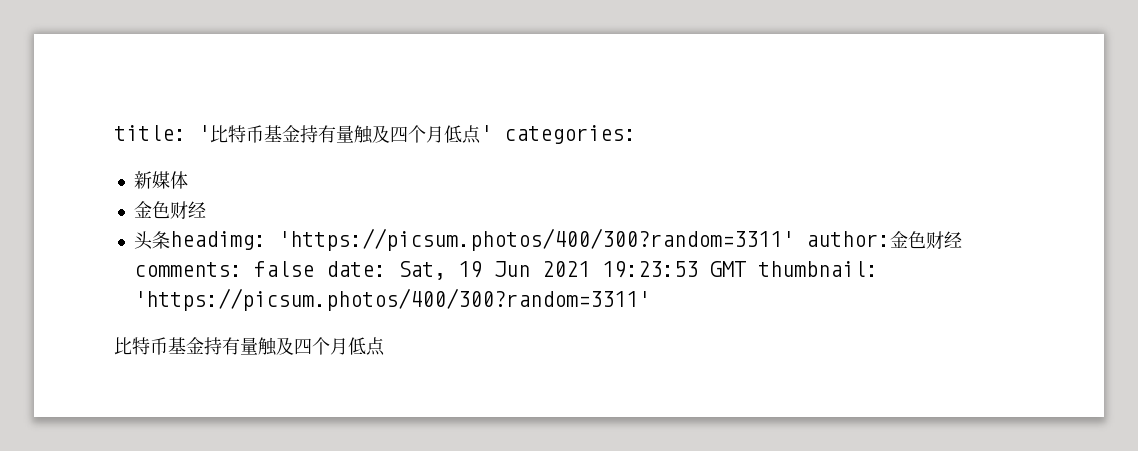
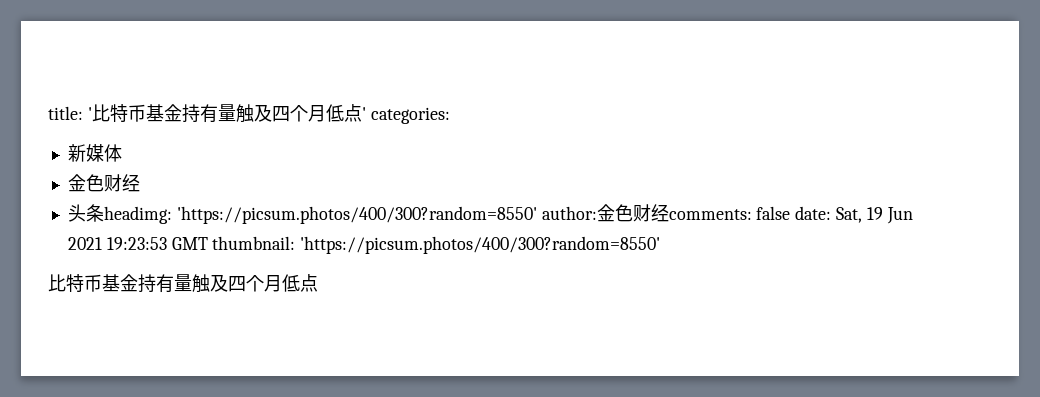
- 头条headimg: 'https://picsum.photos/400/300?random=3311' author:金色财经comments: false date: Sat, 19 Jun 2021 19:23:53 GMT thumbnail: 'https://picsum.photos/400/300?random=3311'
+ 头条headimg: 'https://picsum.photos/400/300?random=8550' author:金色财经comments: false date: Sat, 19 Jun 2021 19:23:53 GMT thumbnail: 'https://picsum.photos/400/300?random=8550'

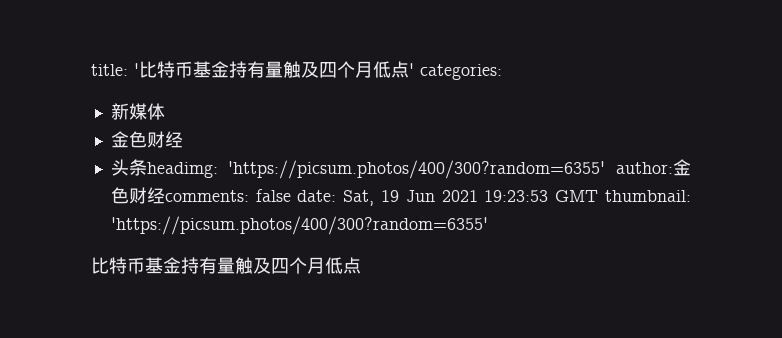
- 头条headimg: 'https://picsum.photos/400/300?random=8550' author:金色财经comments: false date: Sat, 19 Jun 2021 19:23:53 GMT thumbnail: 'https://picsum.photos/400/300?random=8550'
+ 头条headimg: 'https://picsum.photos/400/300?random=6355' author:金色财经comments: false date: Sat, 19 Jun 2021 19:23:53 GMT thumbnail: 'https://picsum.photos/400/300?random=6355'

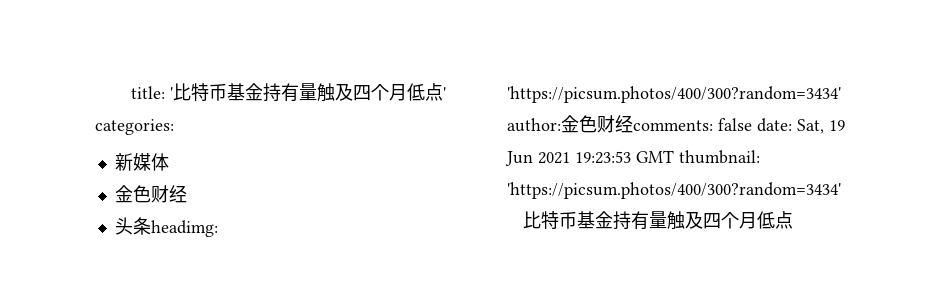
- 头条headimg: 'https://picsum.photos/400/300?random=6355' author:金色财经comments: false date: Sat, 19 Jun 2021 19:23:53 GMT thumbnail: 'https://picsum.photos/400/300?random=6355'
+ 头条headimg: 'https://picsum.photos/400/300?random=3434' author:金色财经comments: false date: Sat, 19 Jun 2021 19:23:53 GMT thumbnail: 'https://picsum.photos/400/300?random=3434'

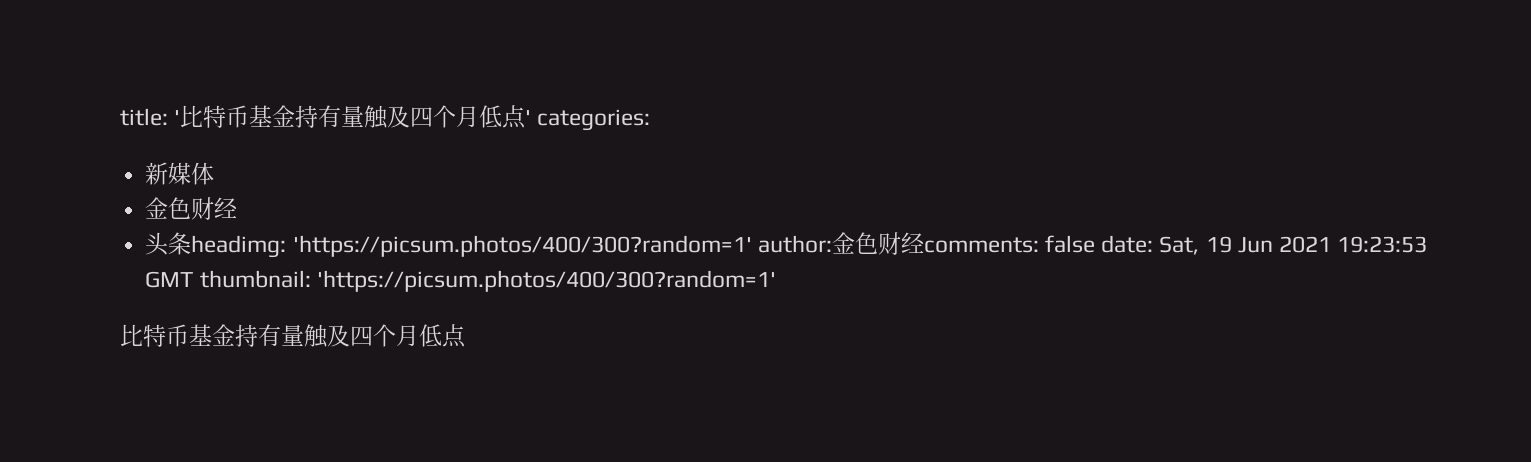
- 头条headimg: 'https://picsum.photos/400/300?random=3434' author:金色财经comments: false date: Sat, 19 Jun 2021 19:23:53 GMT thumbnail: 'https://picsum.photos/400/300?random=3434'
+ 头条headimg: 'https://picsum.photos/400/300?random=1' author:金色财经comments: false date: Sat, 19 Jun 2021 19:23:53 GMT thumbnail: 'https://picsum.photos/400/300?random=1'

